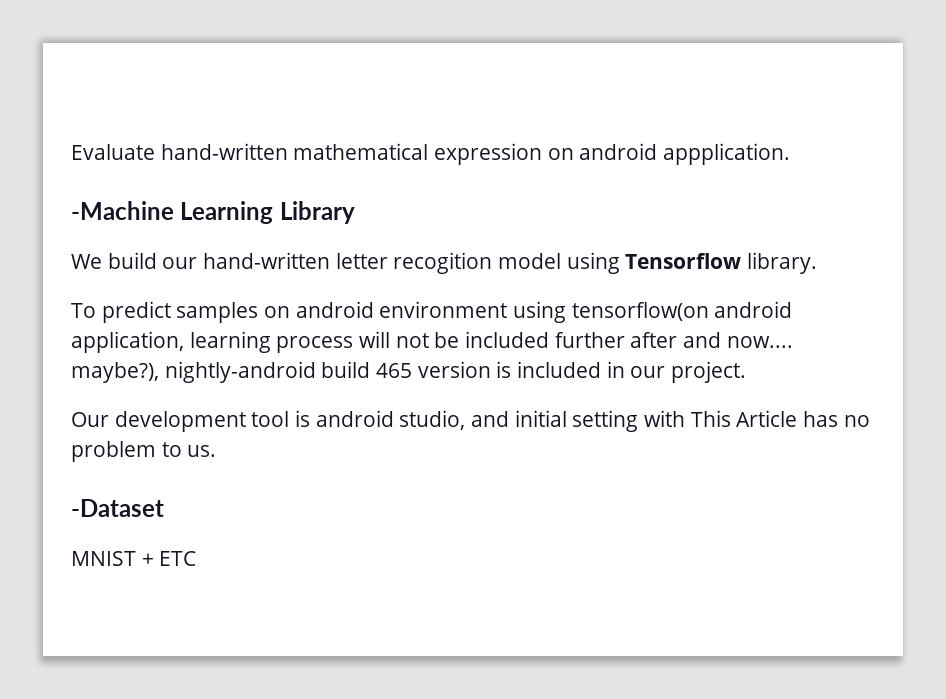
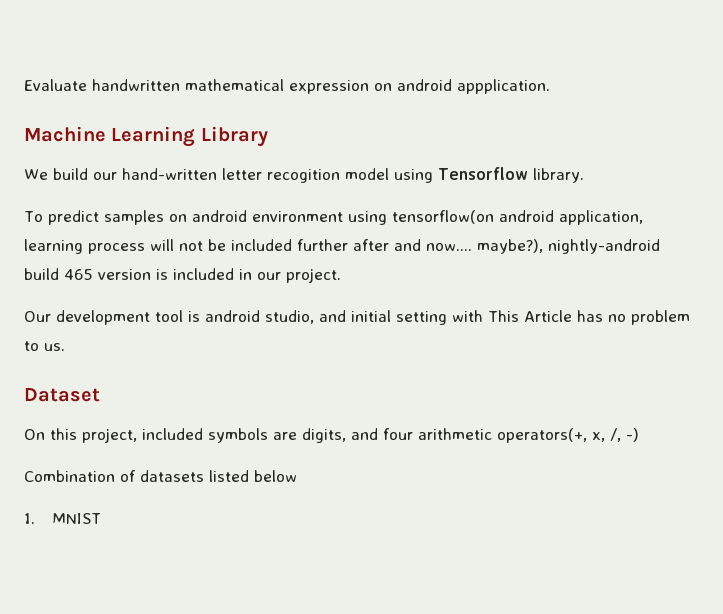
- Evaluate hand-written mathematical expression on android appplication.
+ Evaluate handwritten mathematical expression on android appplication.
- -Machine Learning Library
+ Machine Learning Library
- -Dataset
- MNIST + ETC
+ Dataset
+ On this project, included symbols are digits, and four arithmetic operators(+, x, /, -)
+ Combination of datasets listed below
+ 1. MNIST

